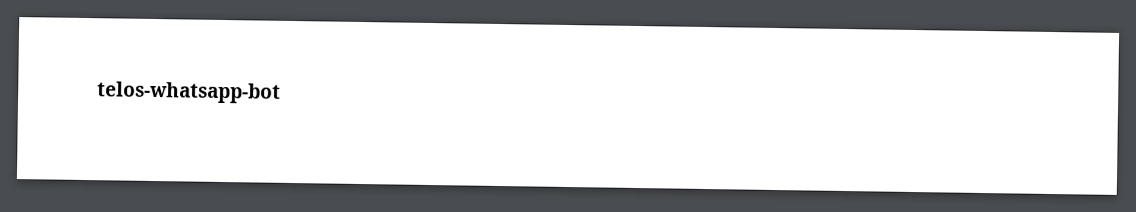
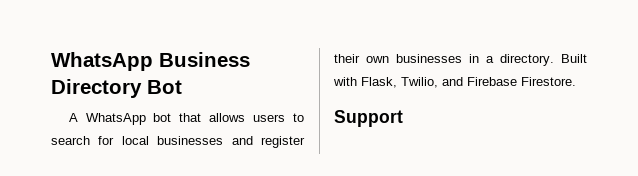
- telos-whatsapp-bot
+ WhatsApp Business Directory Bot
+ A WhatsApp bot that allows users to search for local businesses and register their own businesses in a directory. Built with Flask, Twilio, and Firebase Firestore.
+ Support

